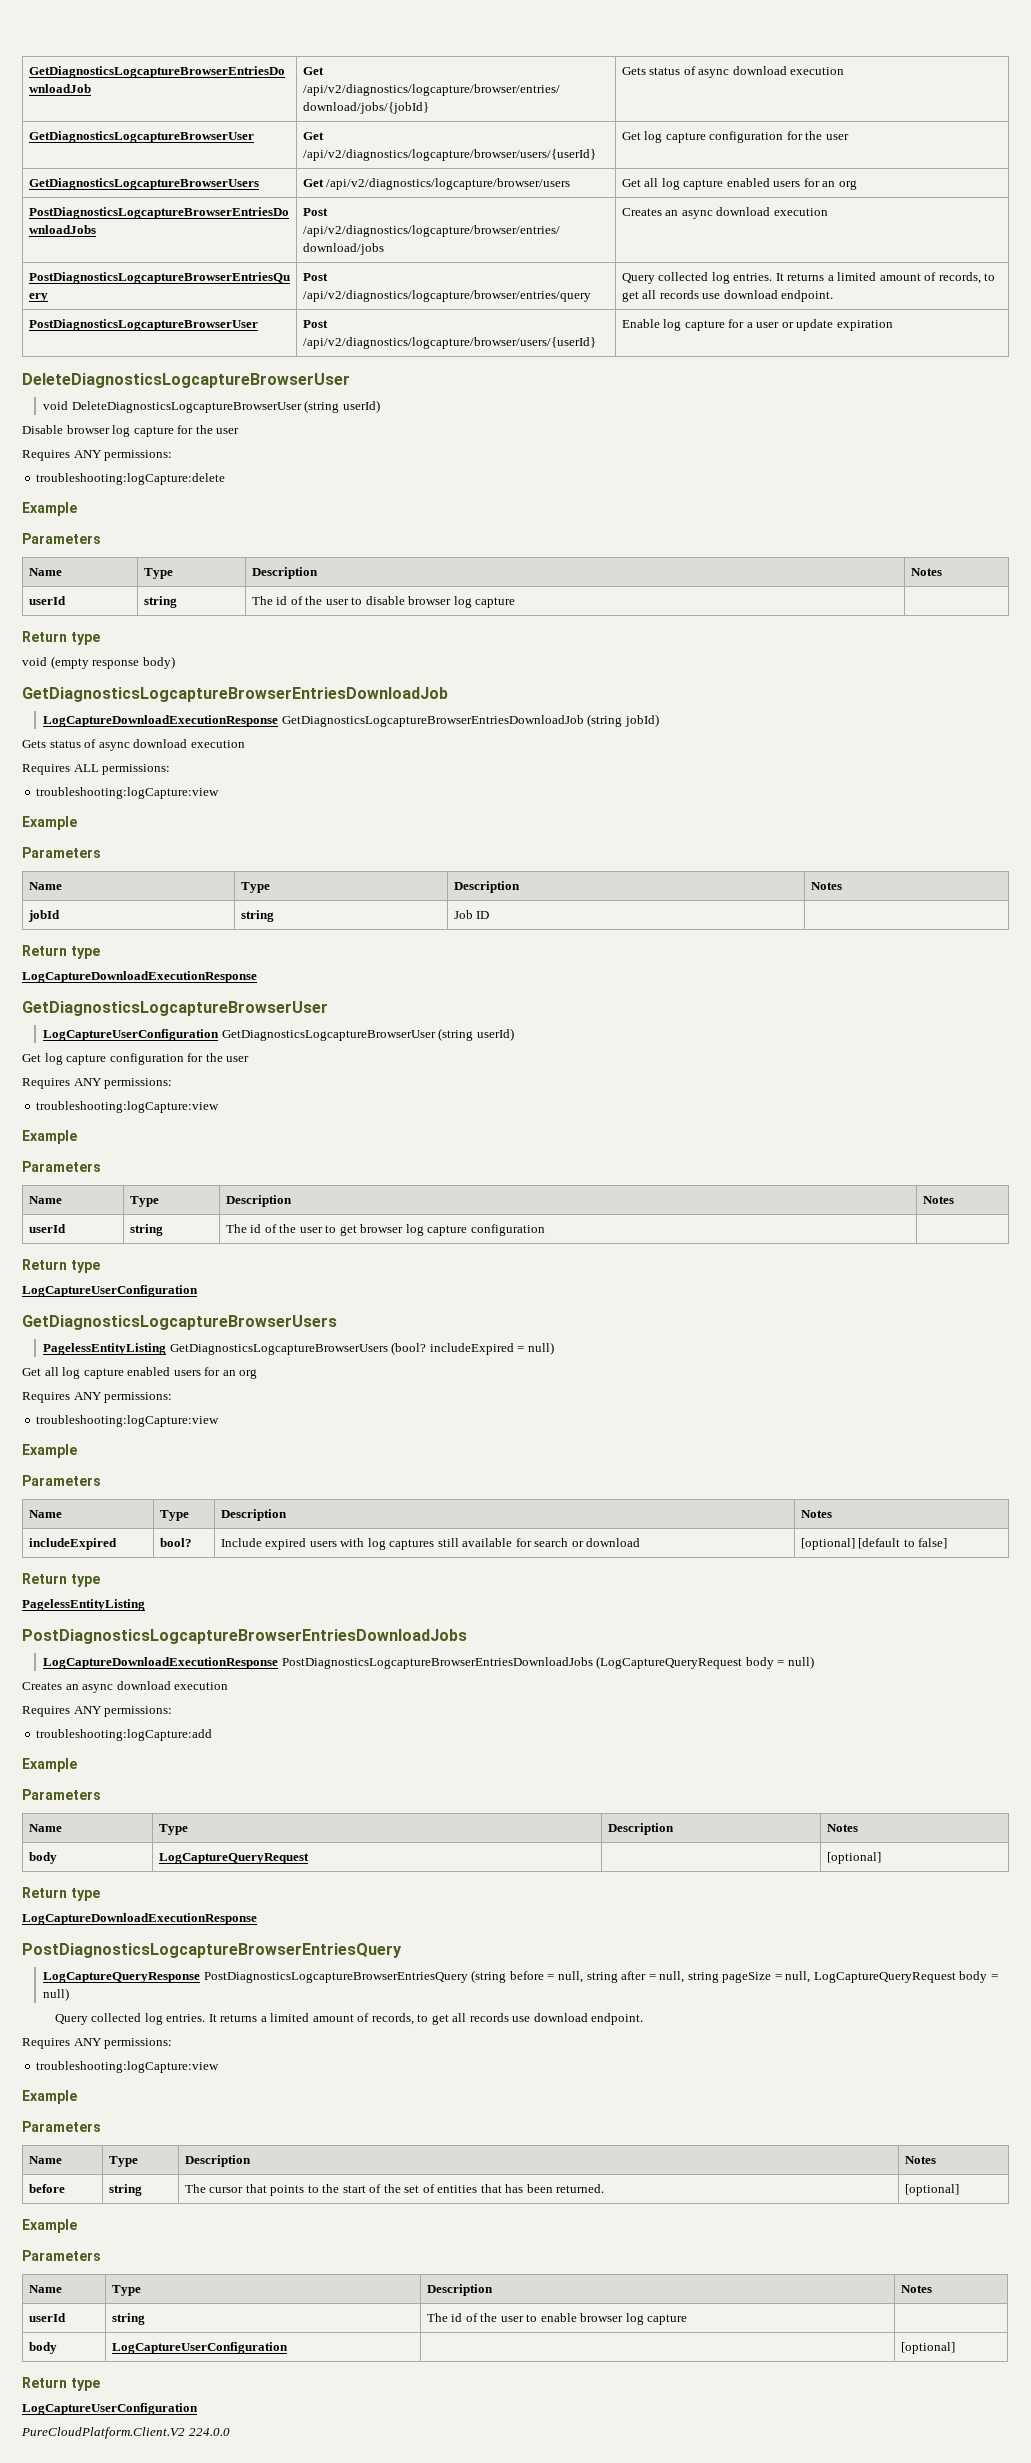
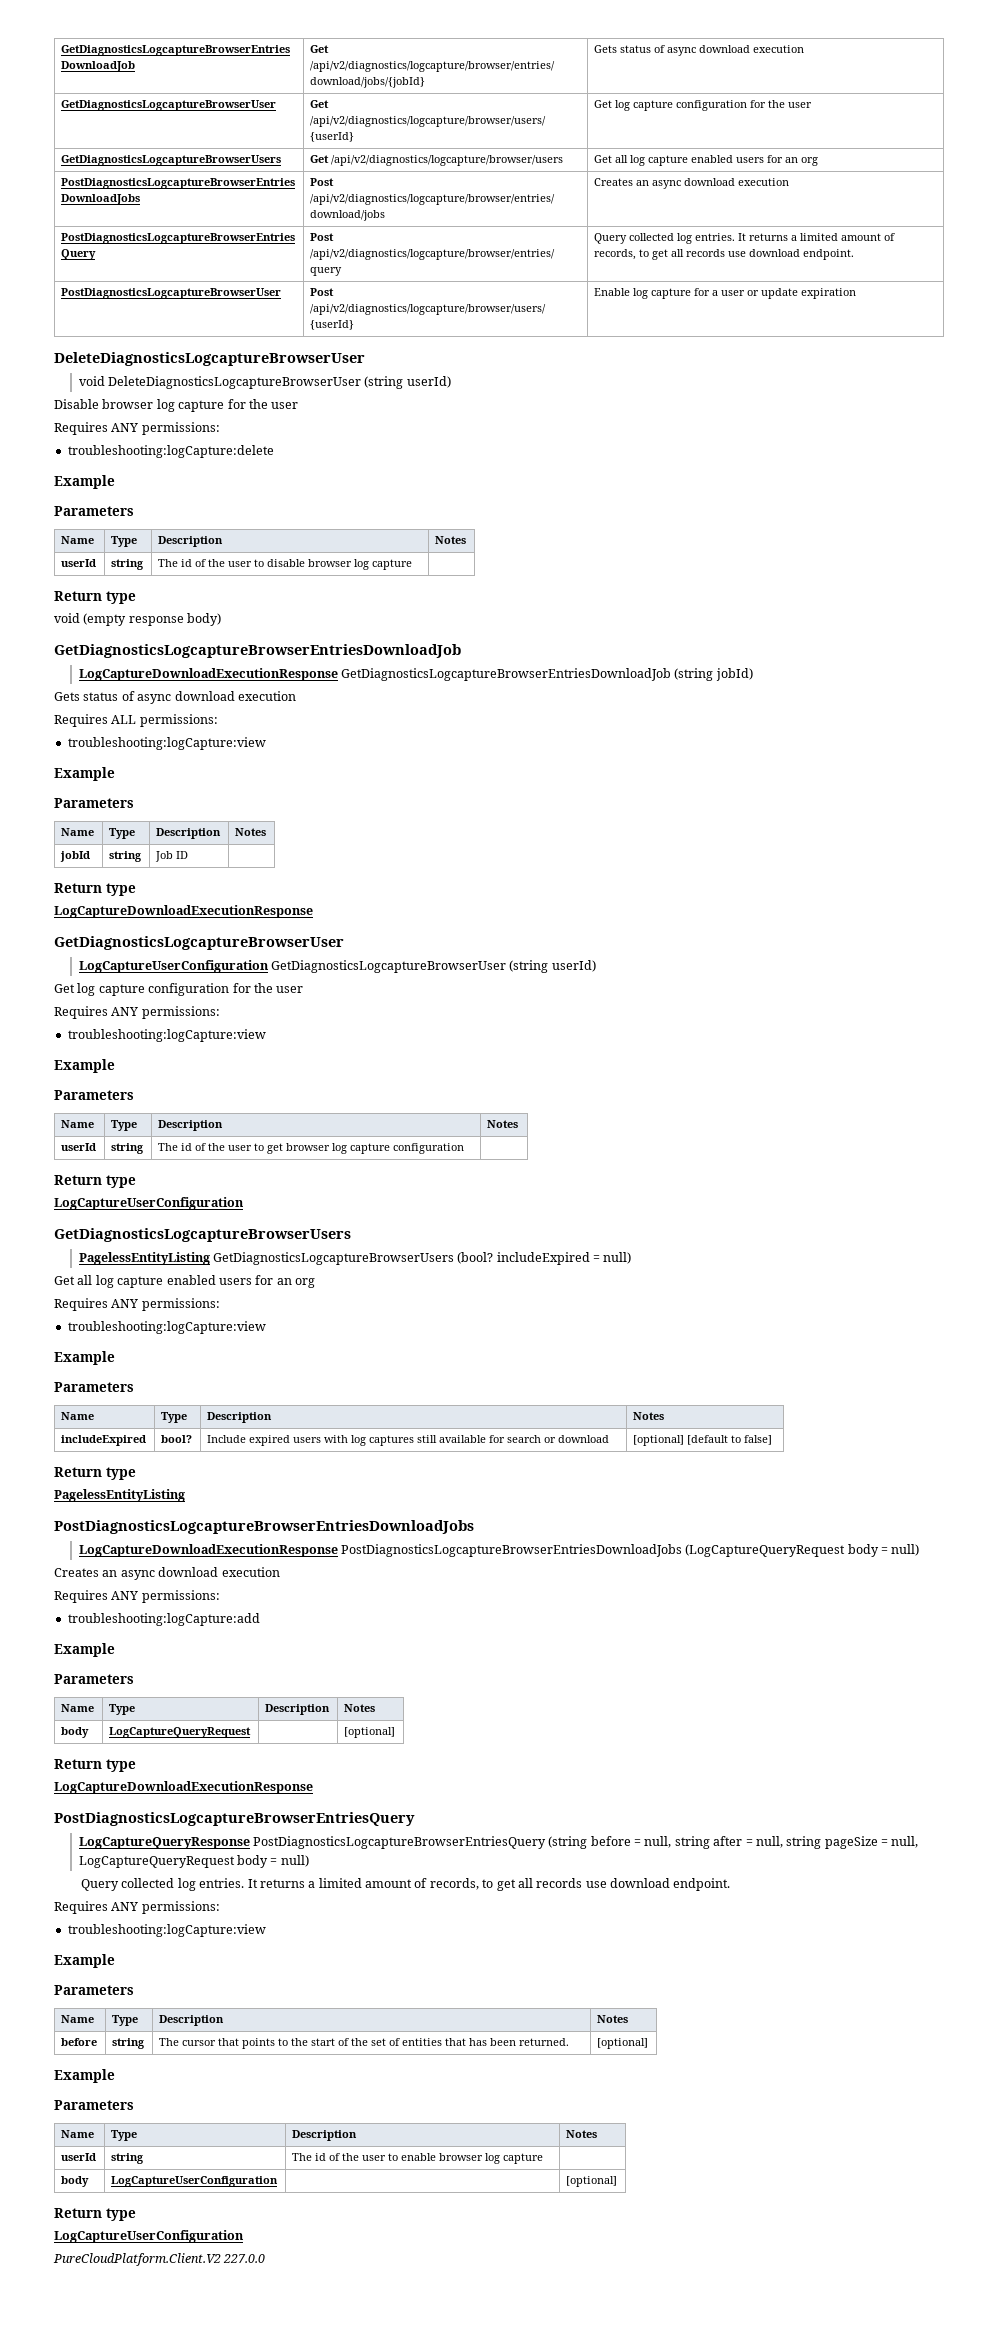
- PureCloudPlatform.Client.V2 224.0.0
+ PureCloudPlatform.Client.V2 227.0.0

